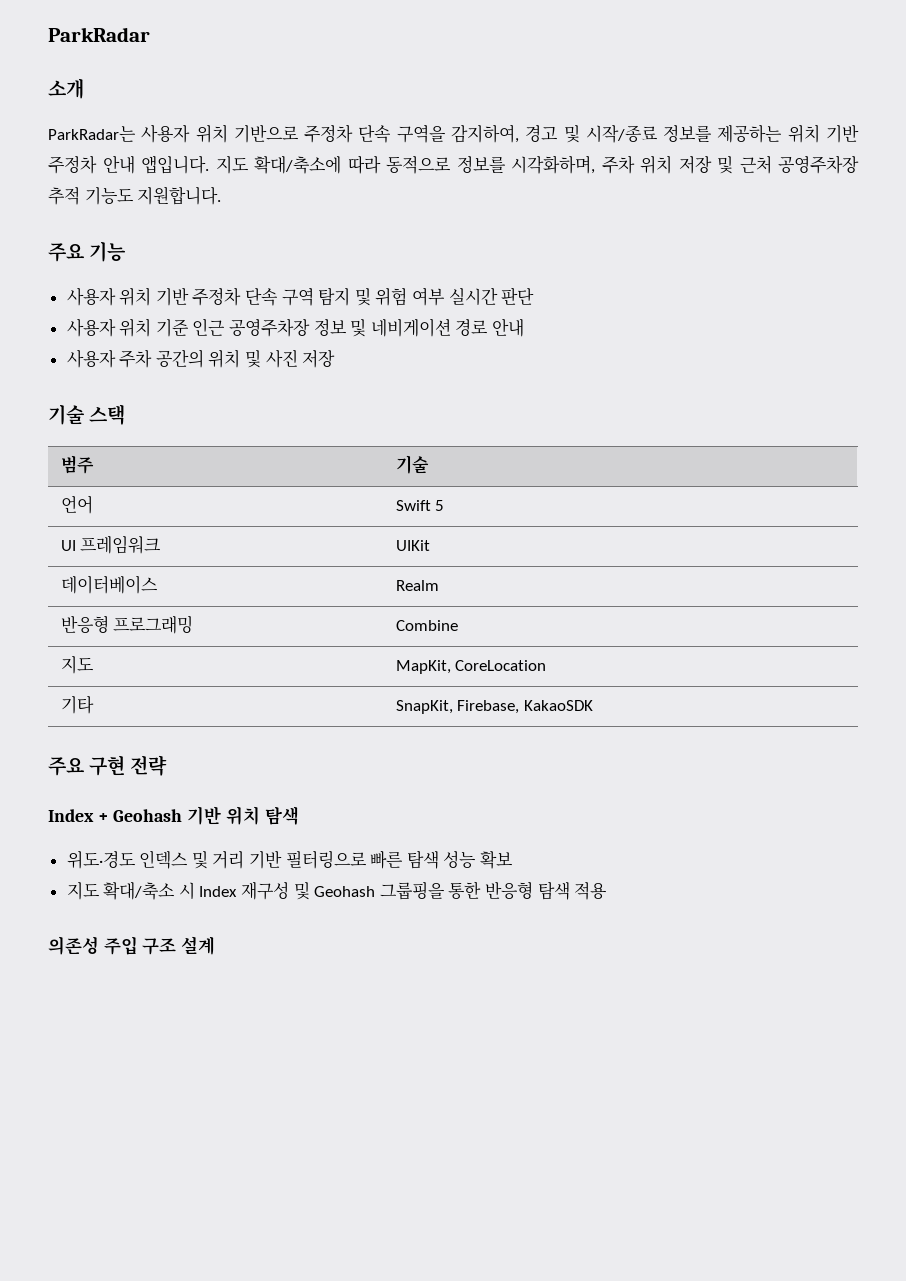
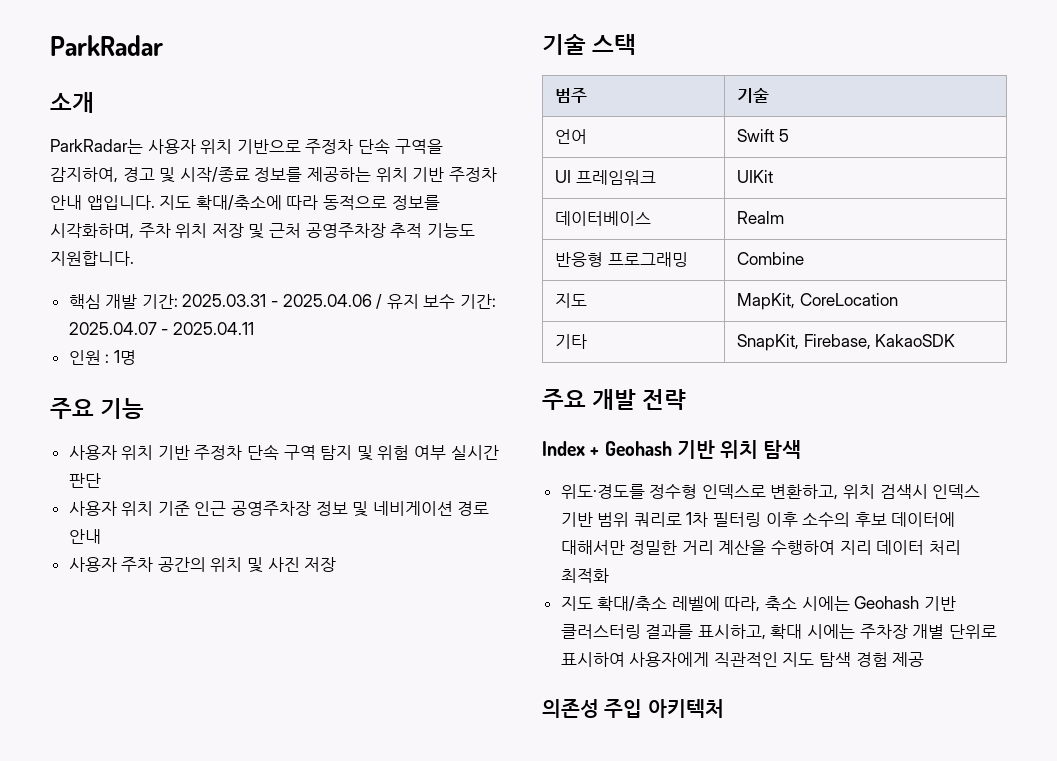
+ 핵심 개발 기간: 2025.03.31 - 2025.04.06 / 유지 보수 기간: 2025.04.07 - 2025.04.11
+ 인원 : 1명
- 주요 구현 전략
+ 주요 개발 전략
- 위도·경도 인덱스 및 거리 기반 필터링으로 빠른 탐색 성능 확보
- 지도 확대/축소 시 Index 재구성 및 Geohash 그룹핑을 통한 반응형 탐색 적용
+ 위도·경도를 정수형 인덱스로 변환하고, 위치 검색시 인덱스 기반 범위 쿼리로 1차 필터링 이후 소수의 후보 데이터에 대해서만 정밀한 거리 계산을 수행하여 지리 데이터 처리 최적화
+ 지도 확대/축소 레벨에 따라, 축소 시에는 Geohash 기반 클러스터링 결과를 표시하고, 확대 시에는 주차장 개별 단위로 표시하여 사용자에게 직관적인 지도 탐색 경험 제공
- 의존성 주입 구조 설계
+ 의존성 주입 아키텍처

